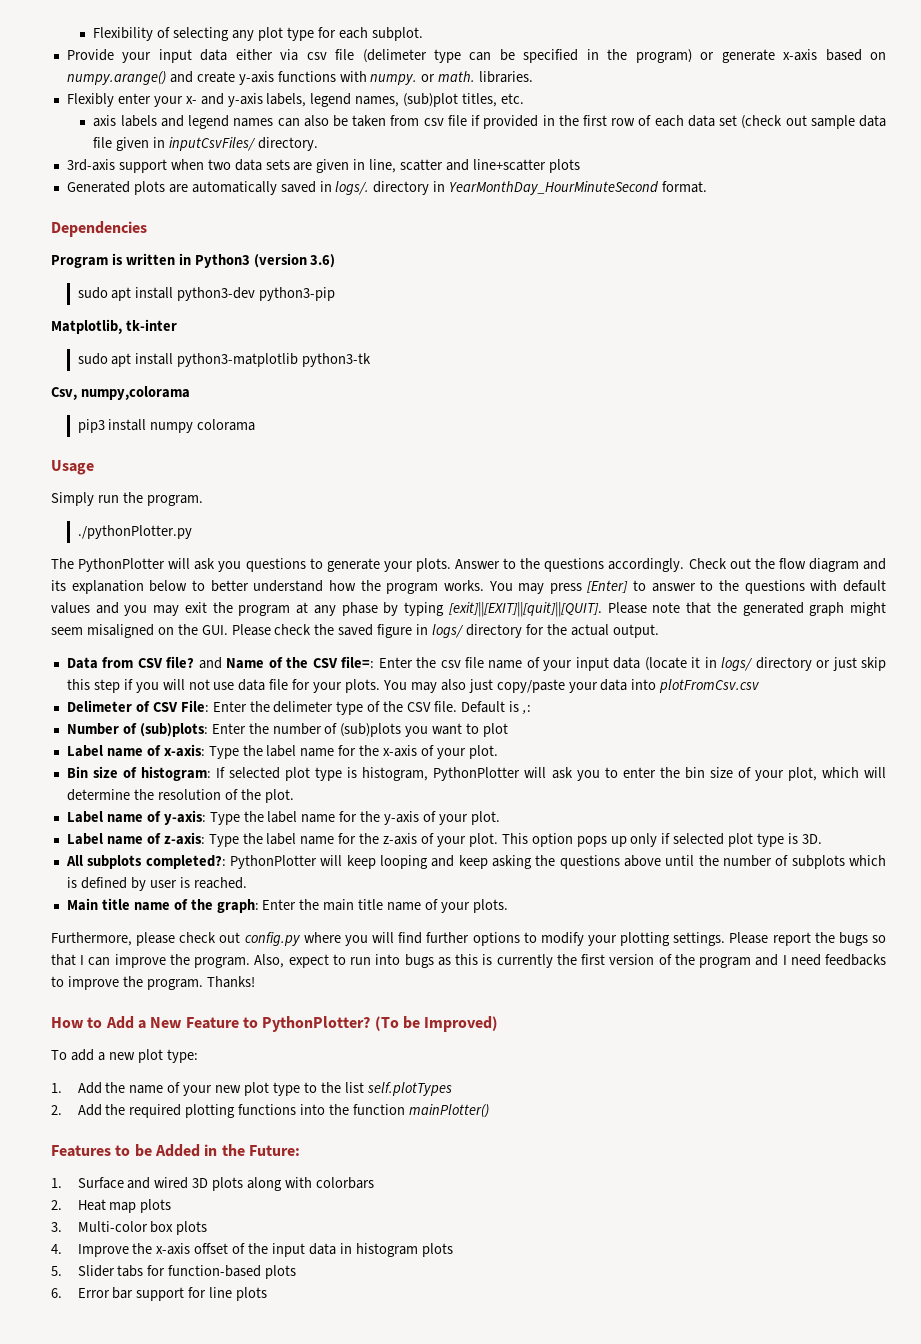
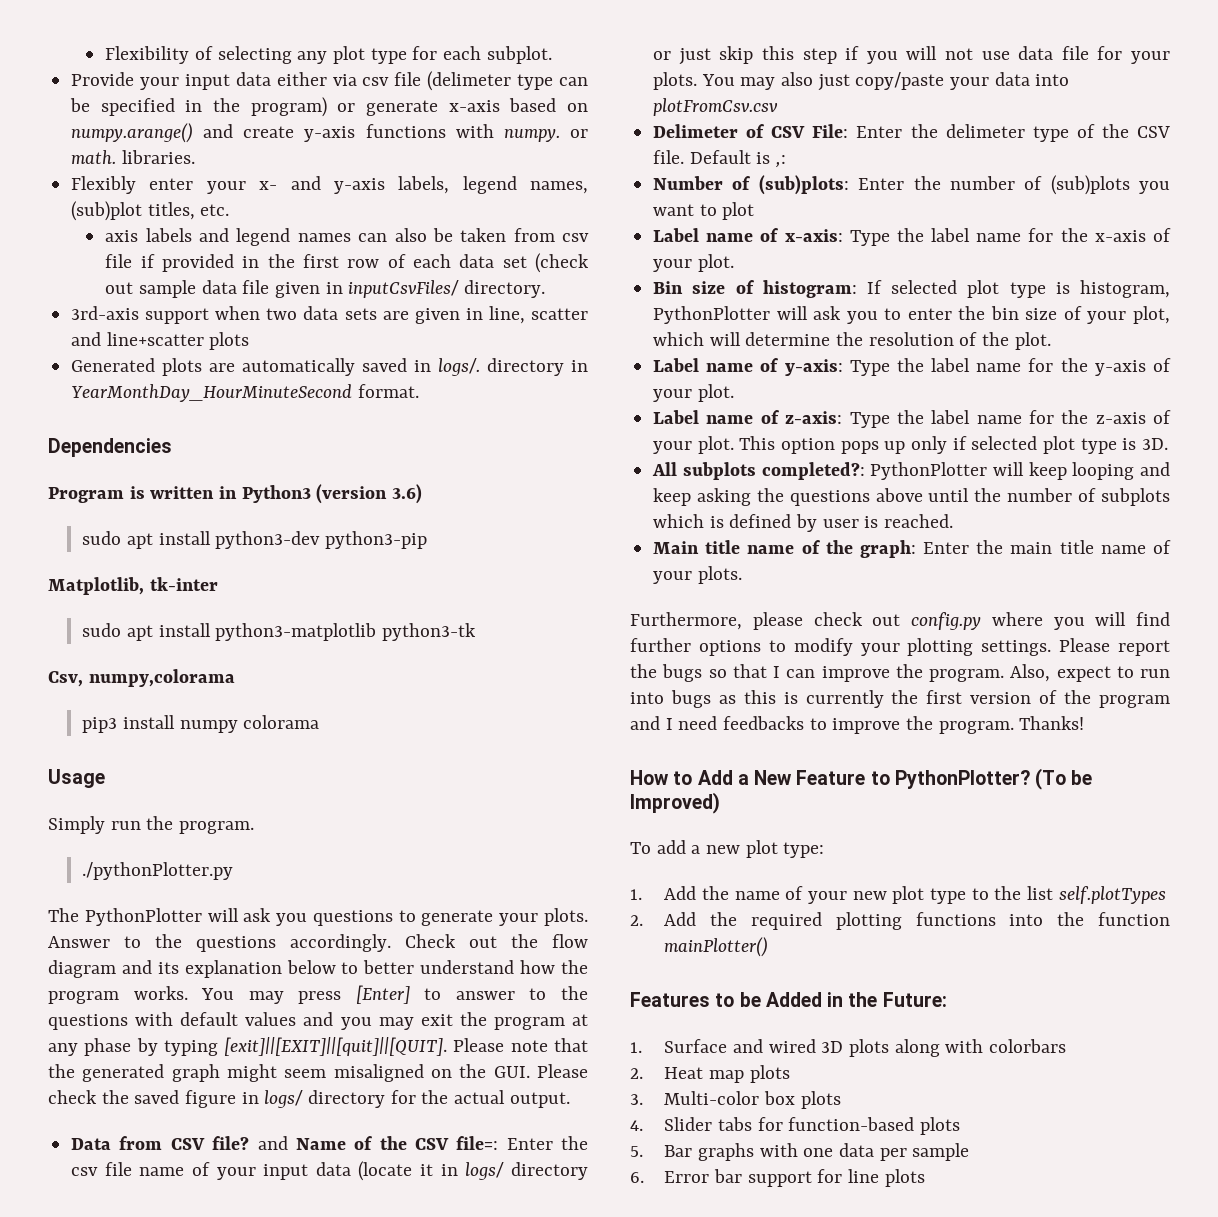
- 4. Improve the x-axis offset of the input data in histogram plots
- 5. Slider tabs for function-based plots
+ 4. Slider tabs for function-based plots
+ 5. Bar graphs with one data per sample

